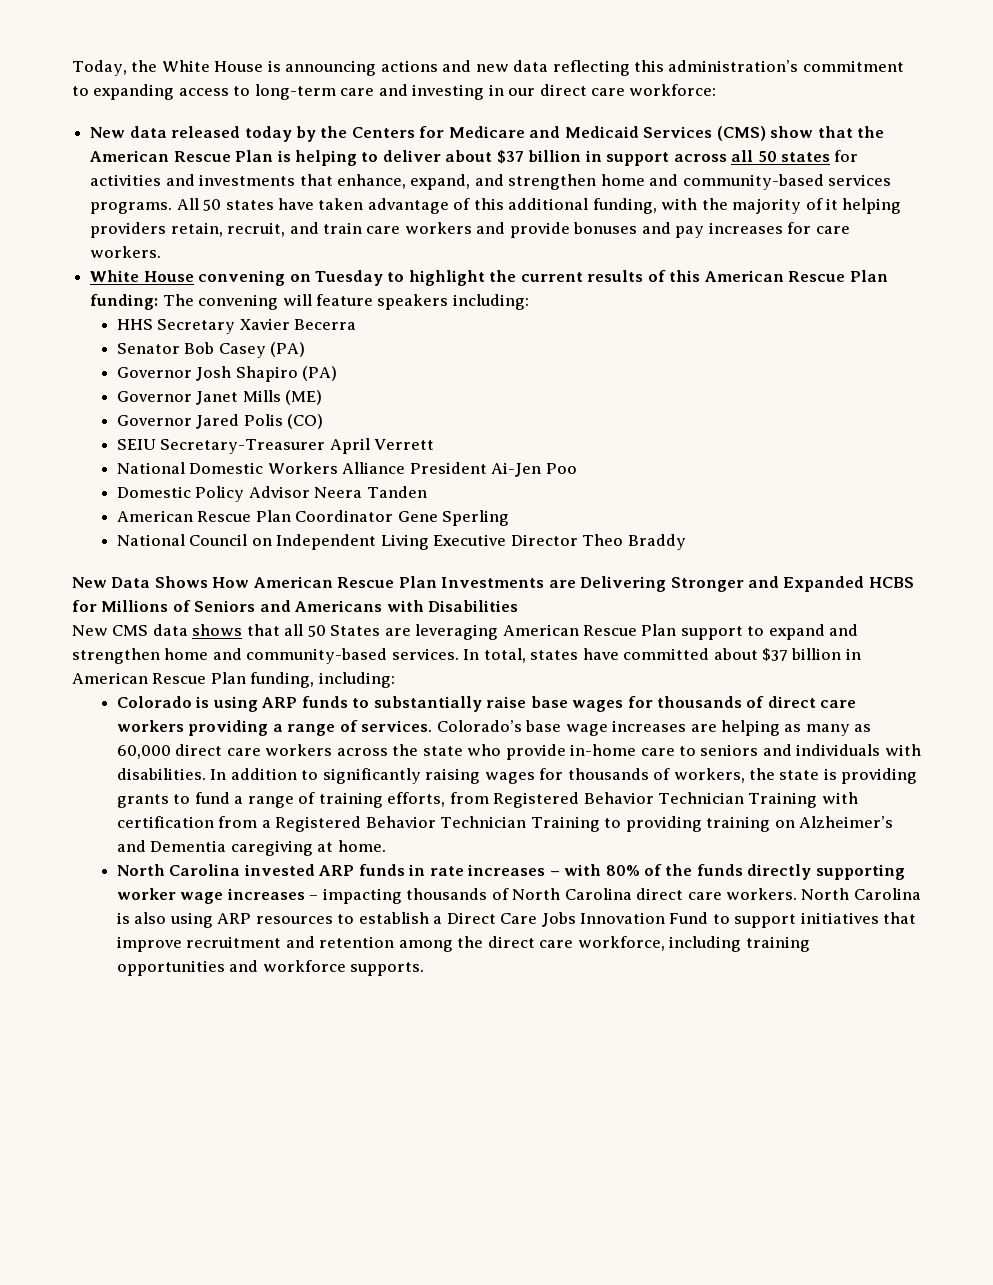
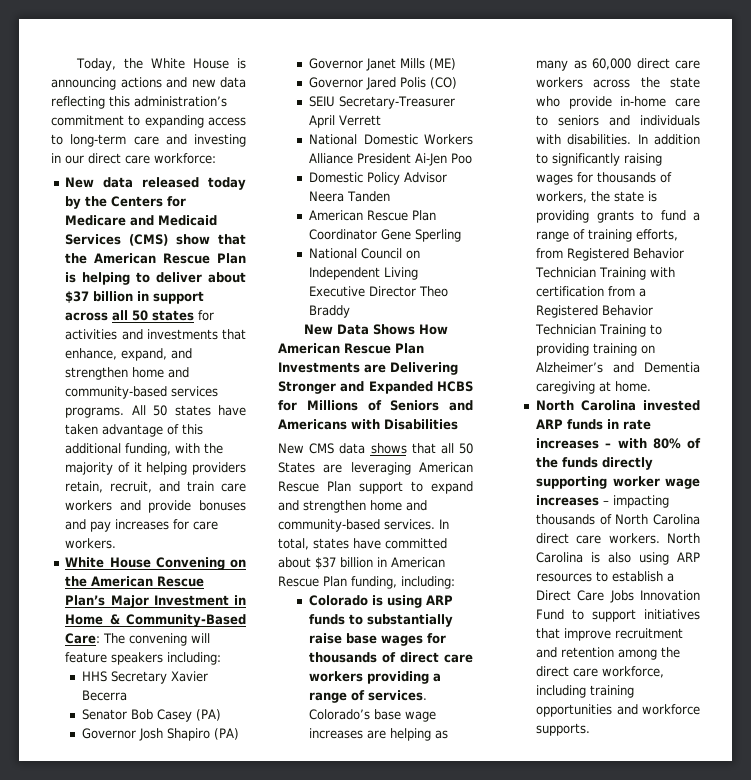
- White House convening on Tuesday to highlight the current results of this American Rescue Plan funding: The convening will feature speakers including:
+ White House Convening on the American Rescue Plan’s Major Investment in Home & Community-Based Care: The convening will feature speakers including:

